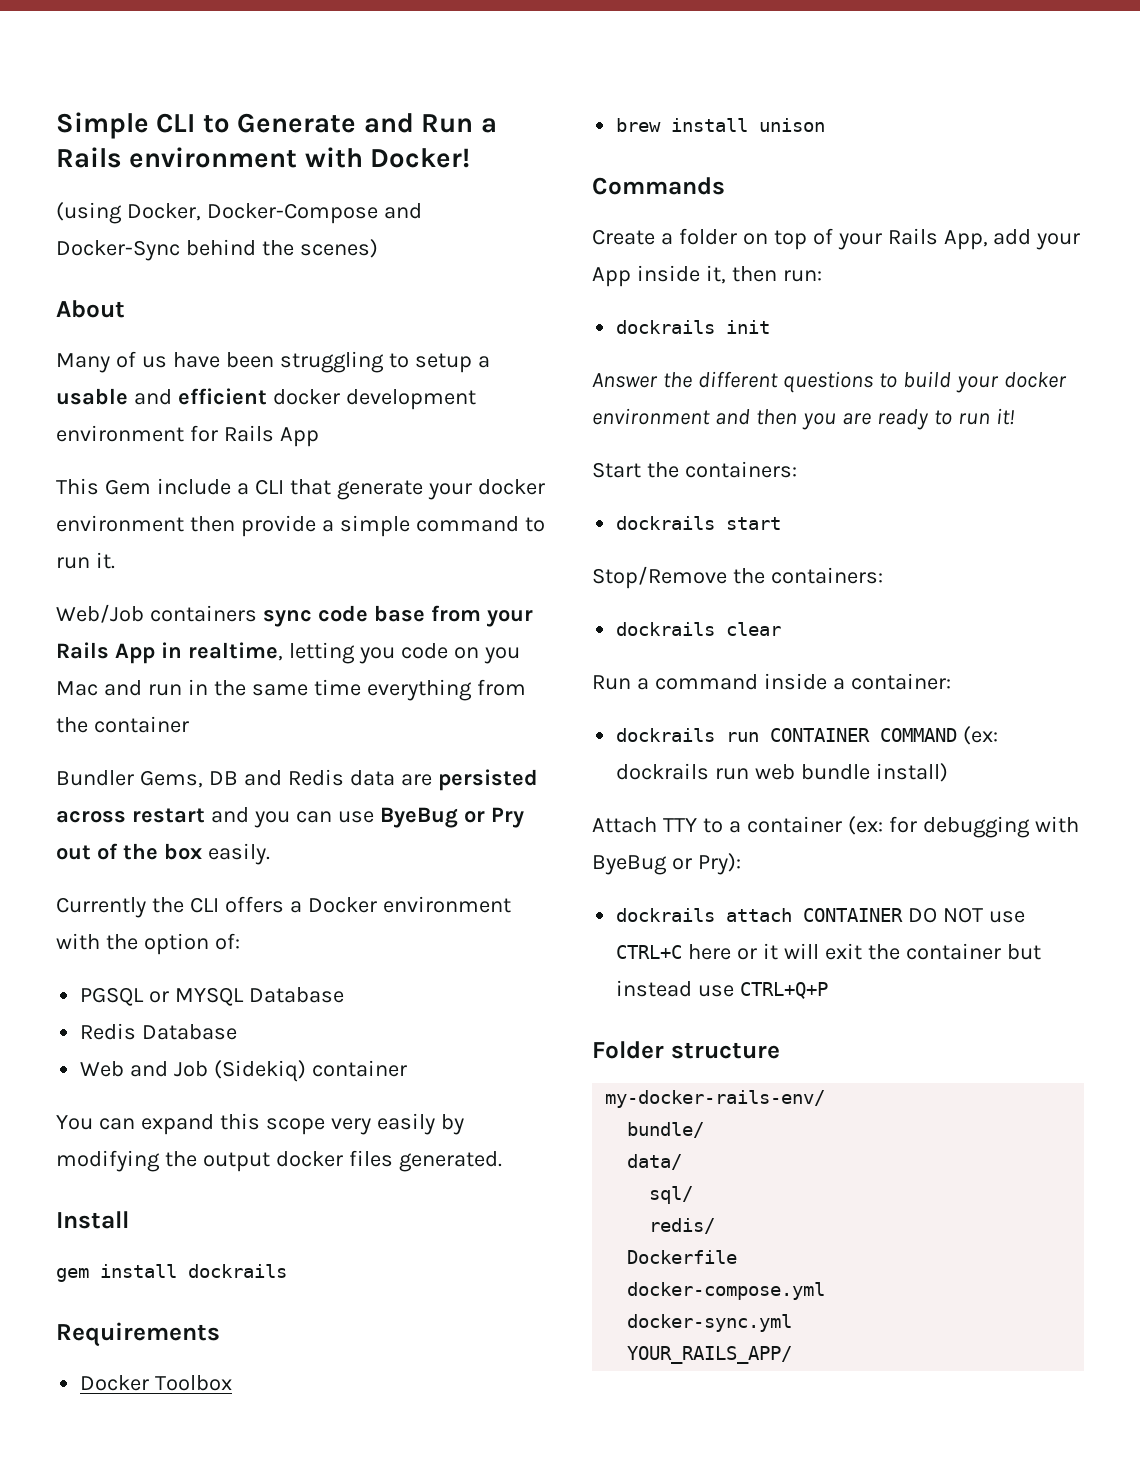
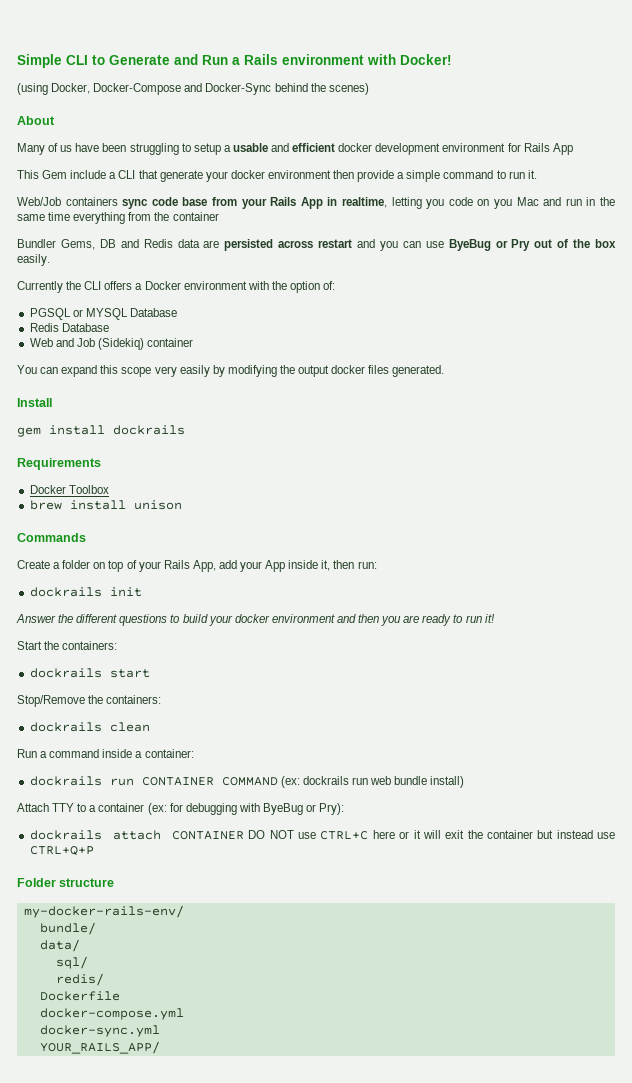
- dockrails clear
+ dockrails clean

